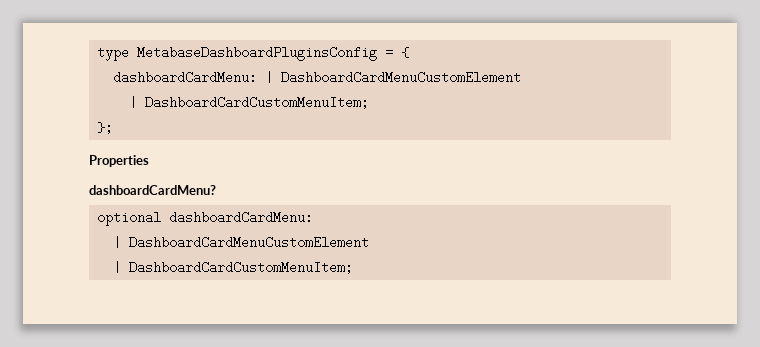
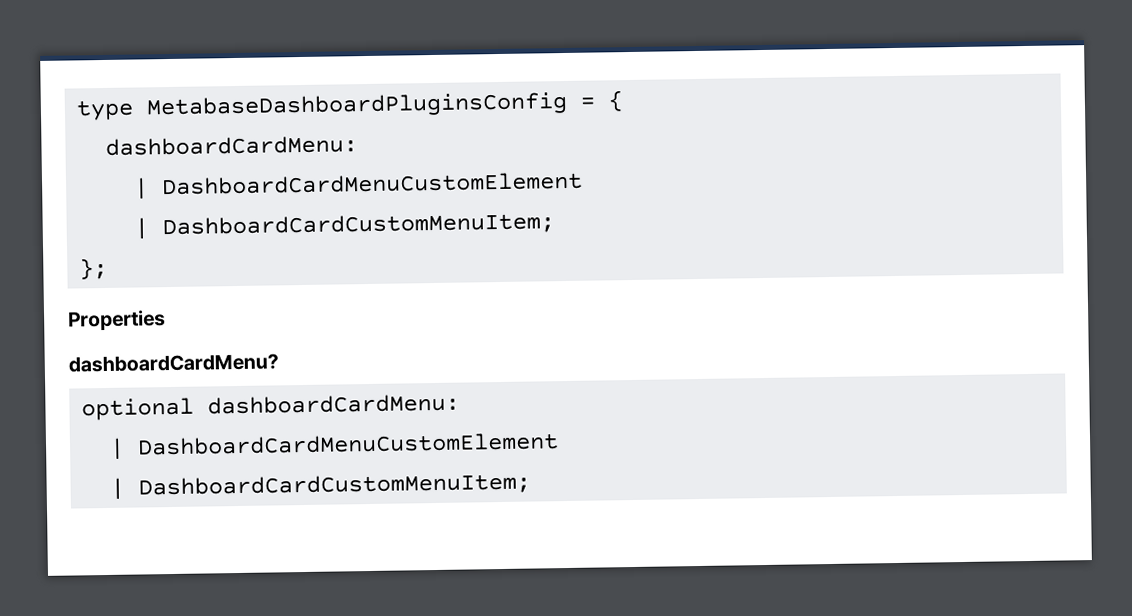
  type MetabaseDashboardPluginsConfig = {
- dashboardCardMenu: | DashboardCardMenuCustomElement
+ dashboardCardMenu:
+ | DashboardCardMenuCustomElement

